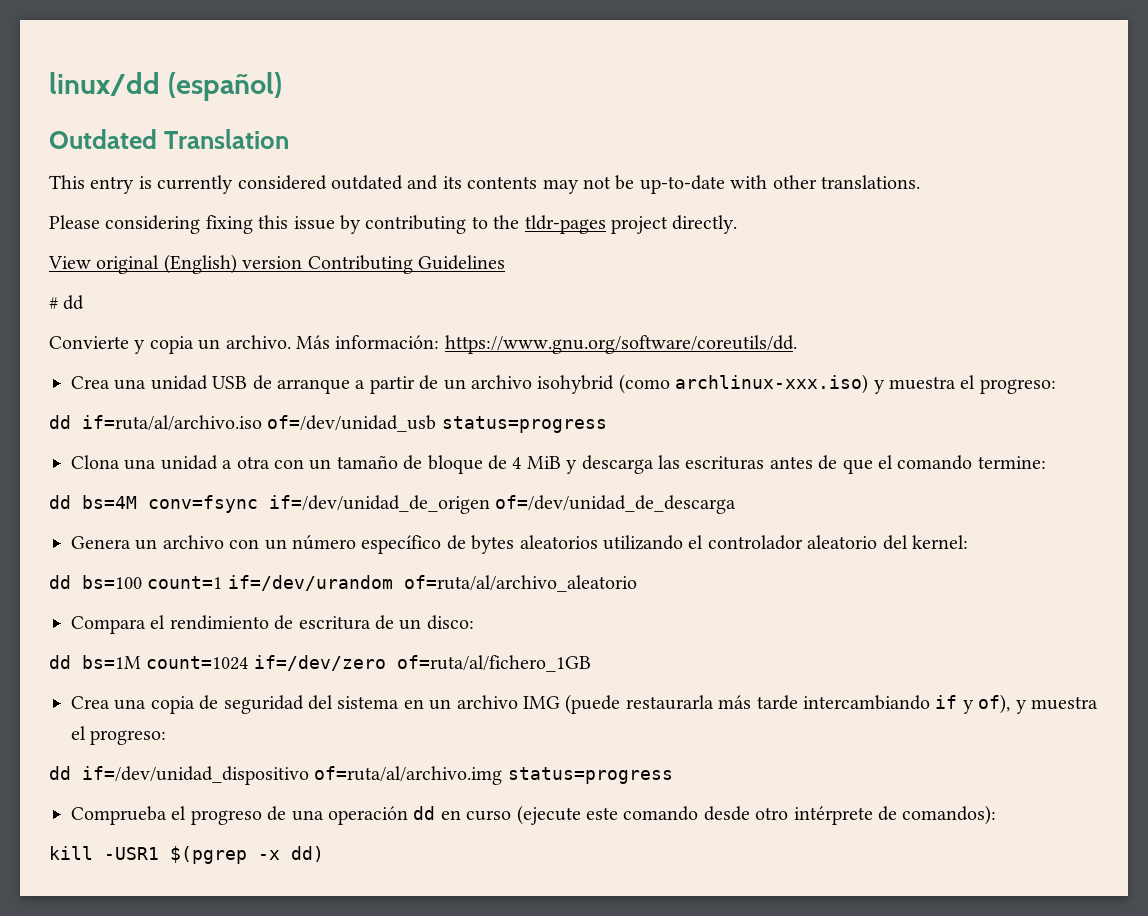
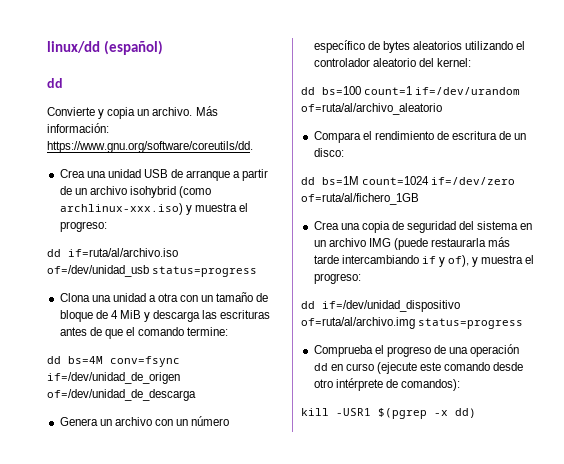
  linux/dd (español)
- Outdated Translation
- This entry is currently considered outdated and its contents may not be up-to-date with other translations.
- Please considering fixing this issue by contributing to the tldr-pages project directly.
- View original (English) version Contributing Guidelines
- # dd
+ dd

